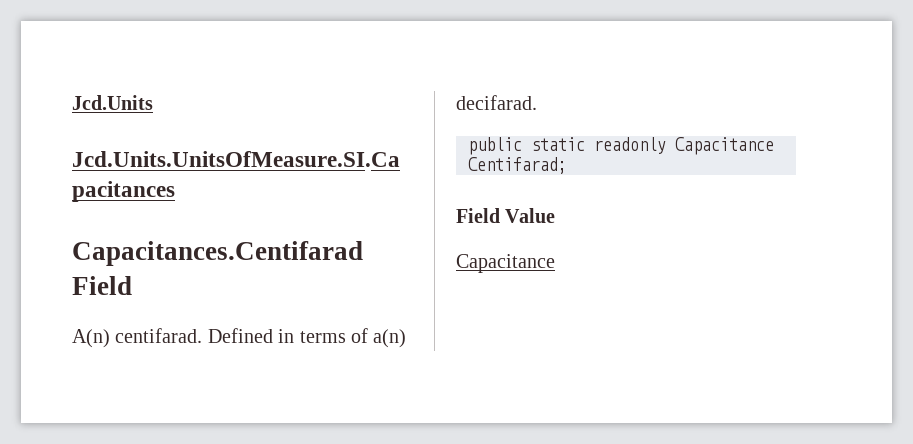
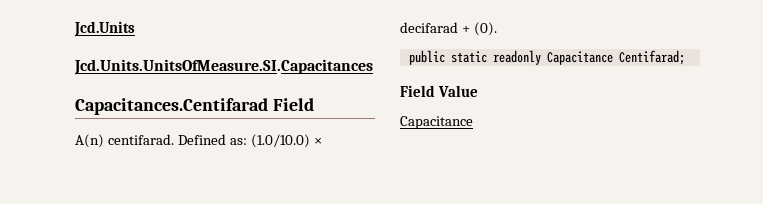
- Defined in terms of a(n) decifarad.
+ Defined as: (1.0/10.0) × decifarad + (0).

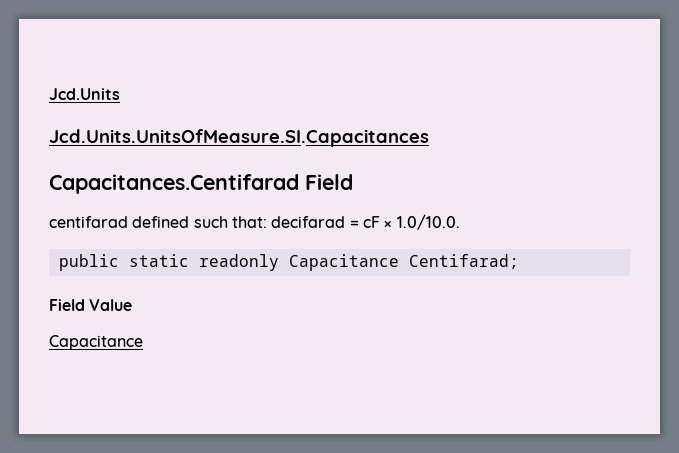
- A(n) centifarad. Defined as: (1.0/10.0) × decifarad + (0).
+ centifarad defined such that: decifarad = cF × 1.0/10.0.

